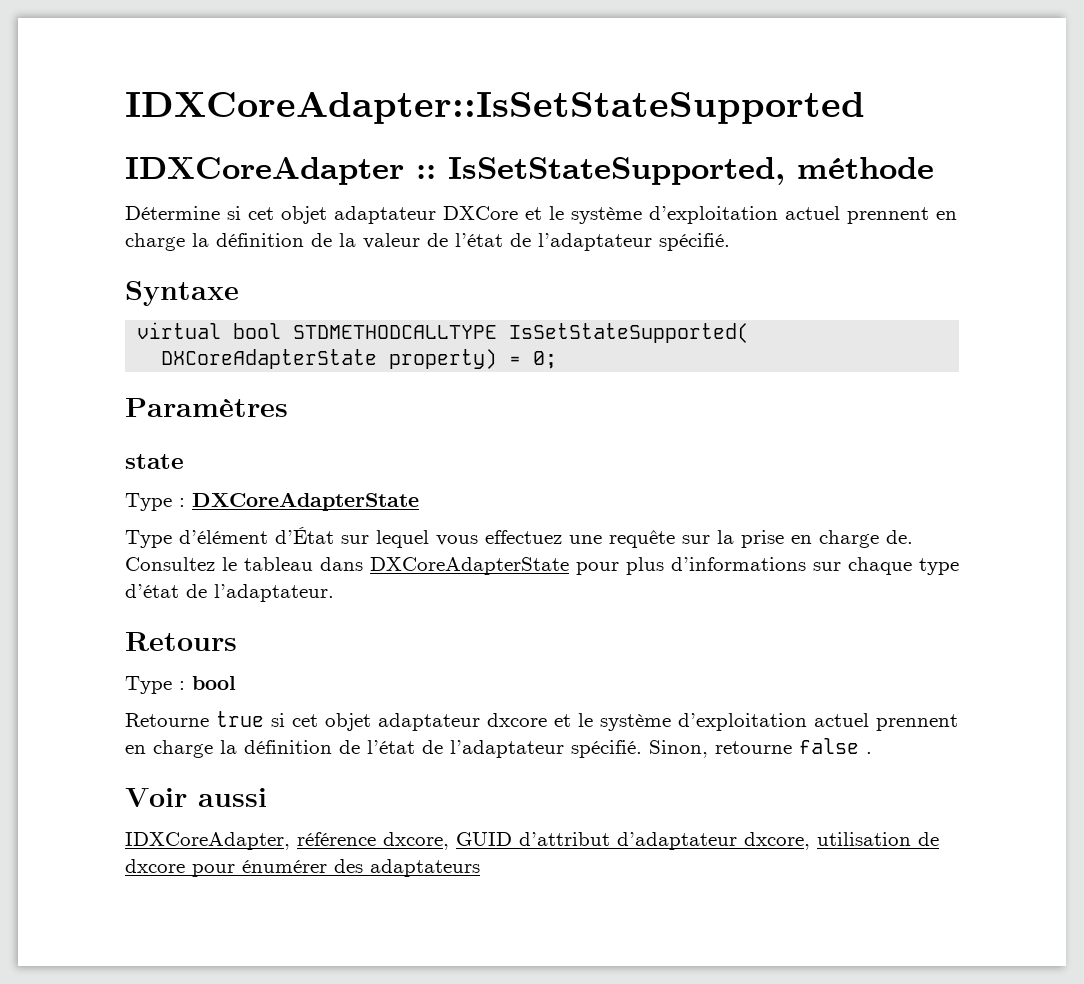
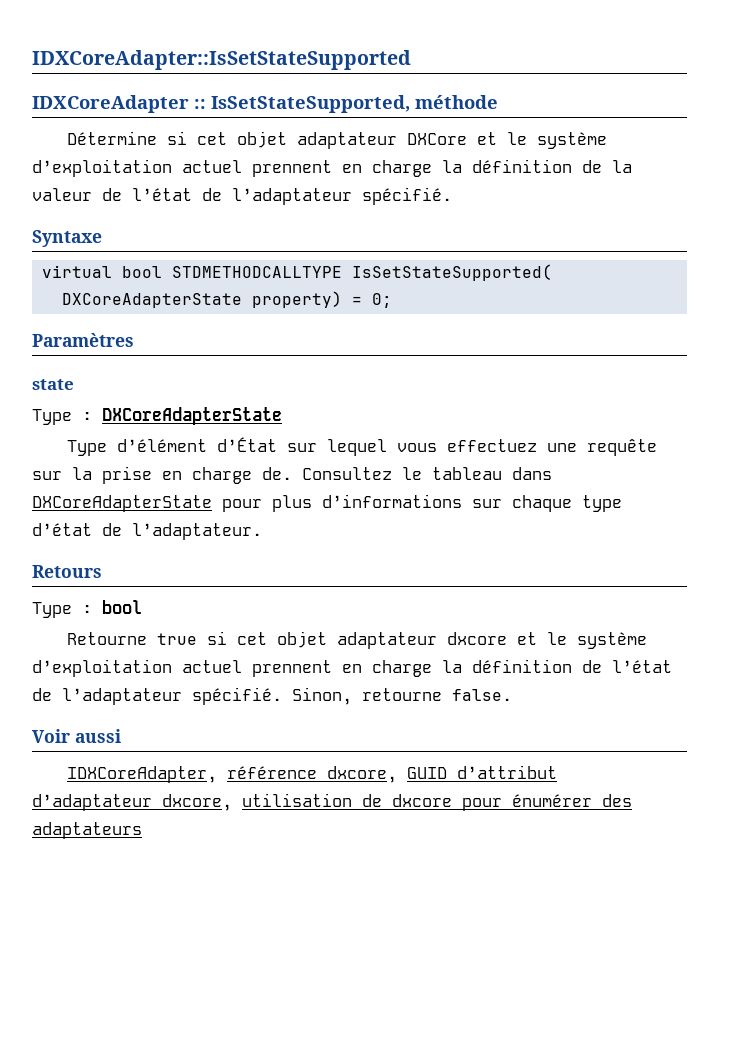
- Sinon, retourne false .
+ Sinon, retourne false.

